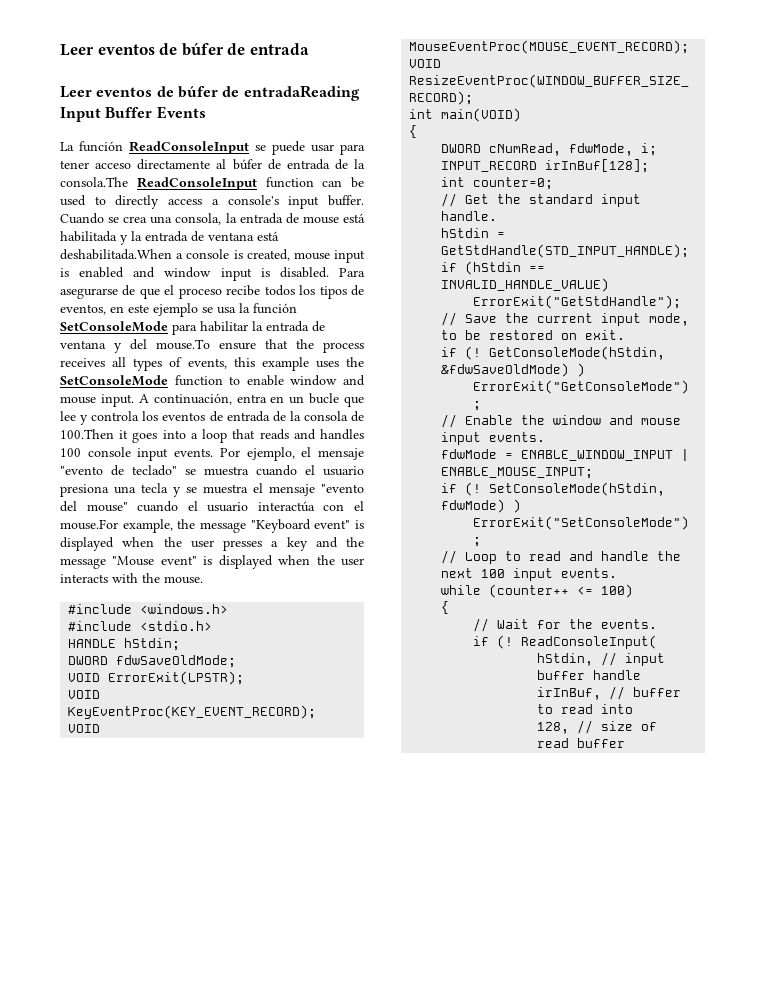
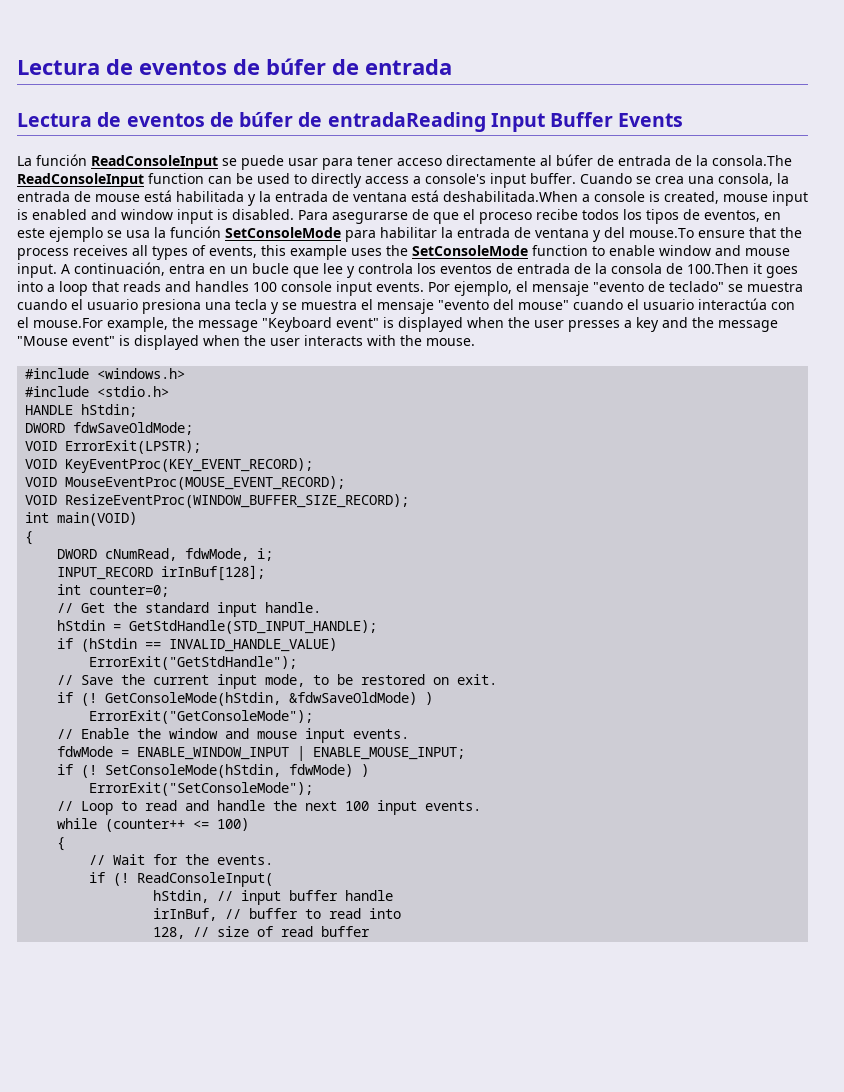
- Leer eventos de búfer de entrada
+ Lectura de eventos de búfer de entrada
- Leer eventos de búfer de entradaReading Input Buffer Events
+ Lectura de eventos de búfer de entradaReading Input Buffer Events

